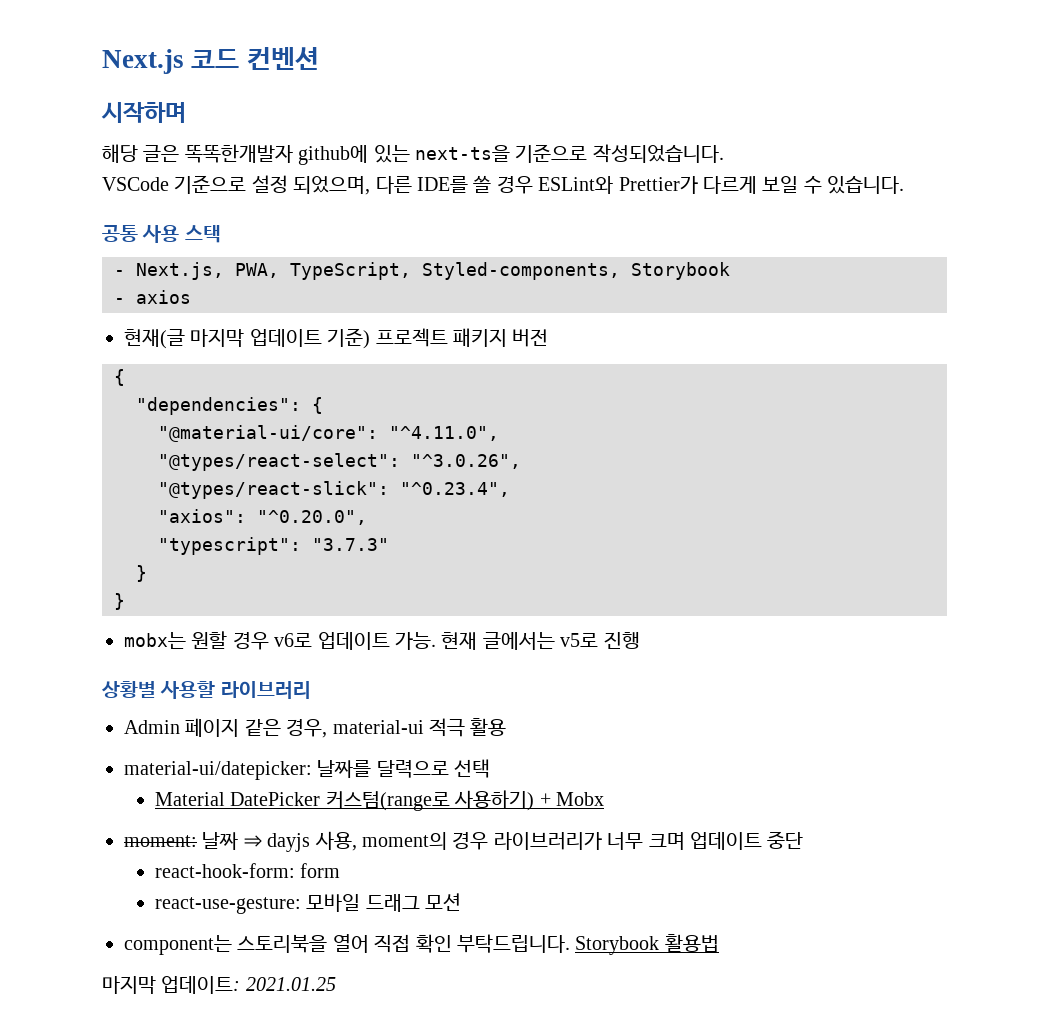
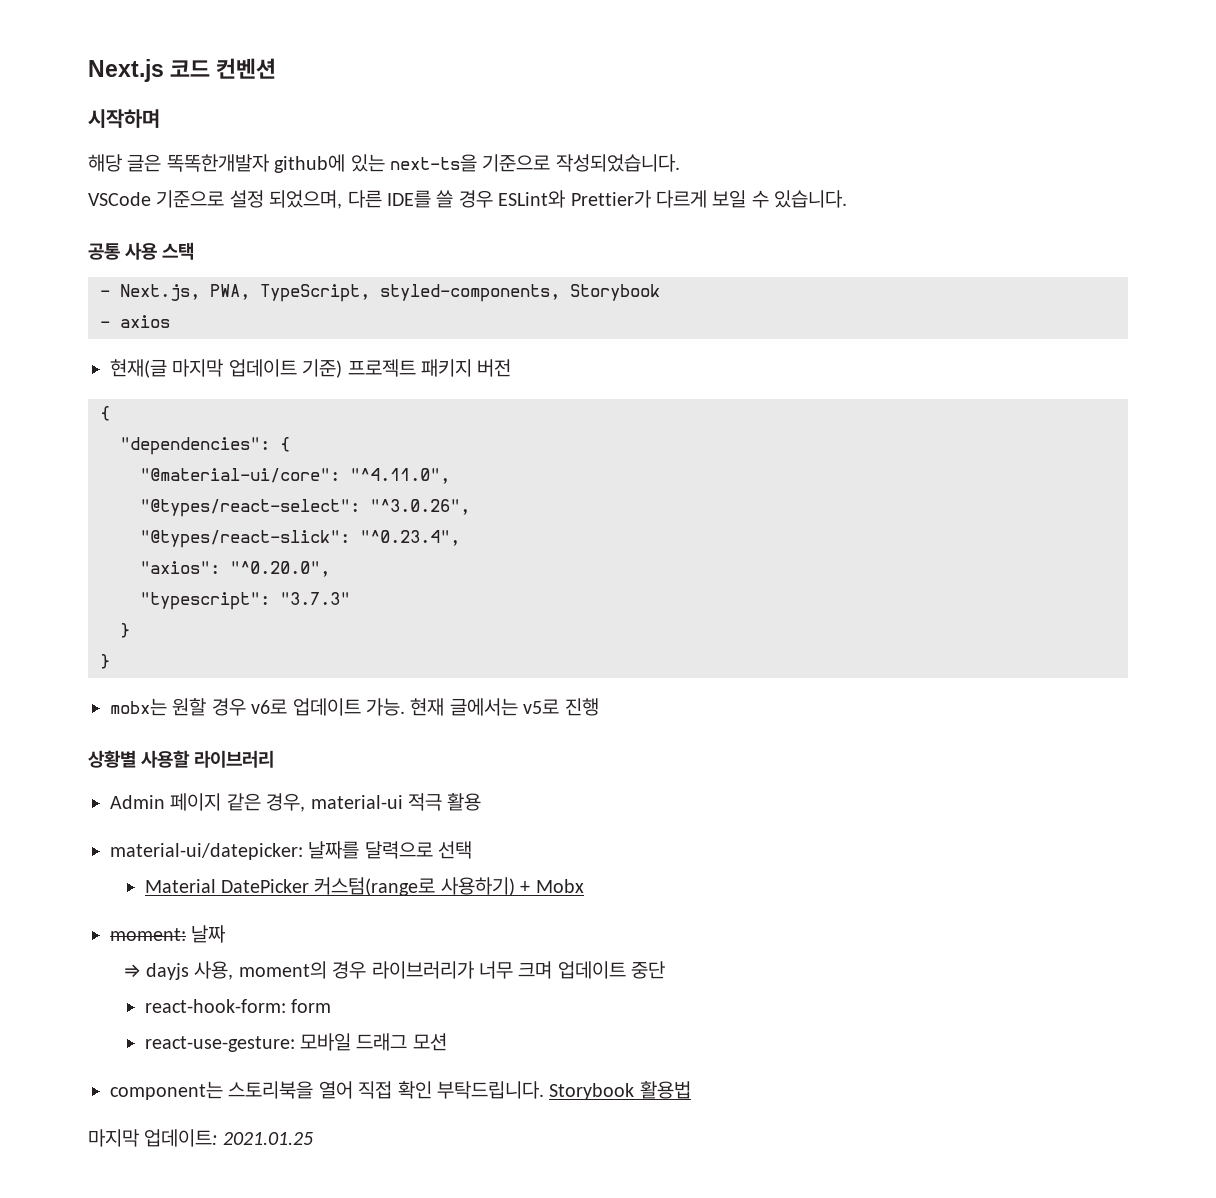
- - Next.js, PWA, TypeScript, Styled-components, Storybook
+ - Next.js, PWA, TypeScript, styled-components, Storybook
- moment: 날짜 ⇒ dayjs 사용, moment의 경우 라이브러리가 너무 크며 업데이트 중단
+ moment: 날짜
+ ⇒ dayjs 사용, moment의 경우 라이브러리가 너무 크며 업데이트 중단

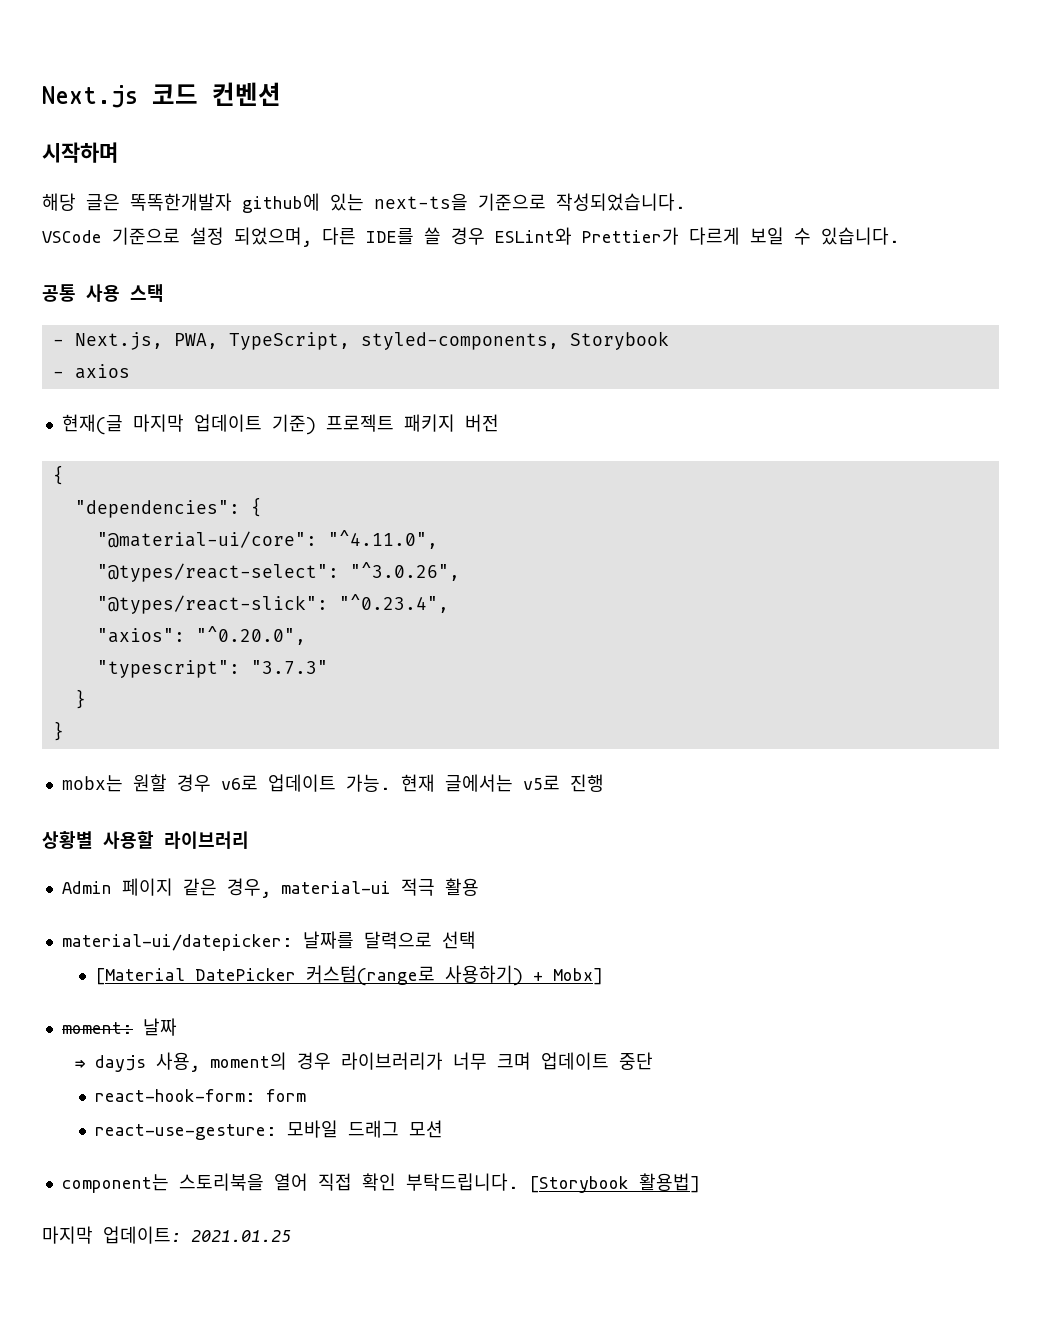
- Material DatePicker 커스텀(range로 사용하기) + Mobx
+ [Material DatePicker 커스텀(range로 사용하기) + Mobx]
- Storybook 활용법
+ [Storybook 활용법]

